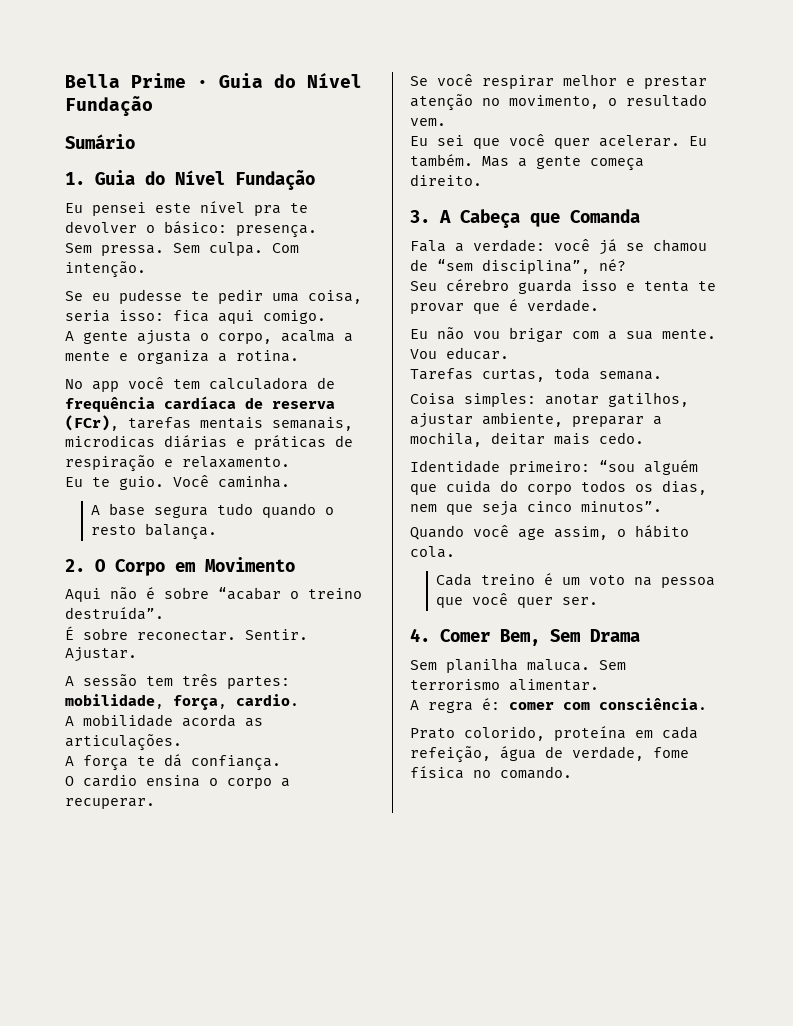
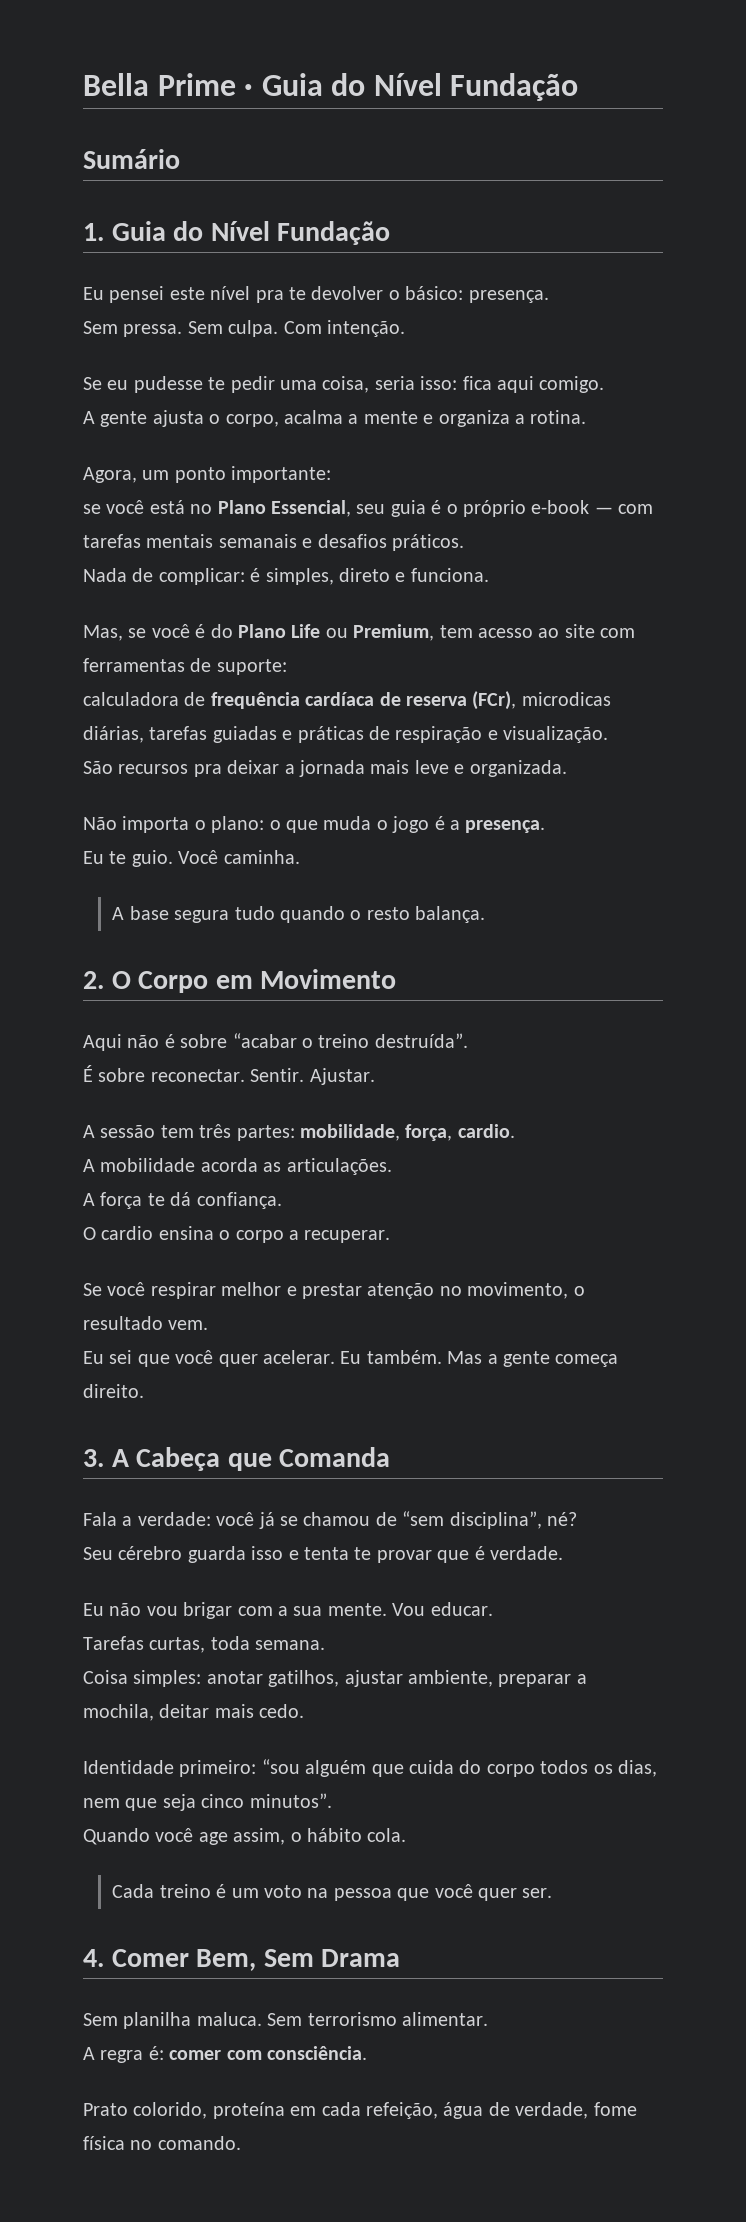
- No app você tem calculadora de frequência cardíaca de reserva (FCr), tarefas mentais semanais, microdicas diárias e práticas de respiração e relaxamento.
+ Agora, um ponto importante:
+ se você está no Plano Essencial, seu guia é o próprio e-book — com tarefas mentais semanais e desafios práticos.
+ Nada de complicar: é simples, direto e funciona.
+ Mas, se você é do Plano Life ou Premium, tem acesso ao site com ferramentas de suporte:
+ calculadora de frequência cardíaca de reserva (FCr), microdicas diárias, tarefas guiadas e práticas de respiração e visualização.
+ São recursos pra deixar a jornada mais leve e organizada.
+ Não importa o plano: o que muda o jogo é a presença.

